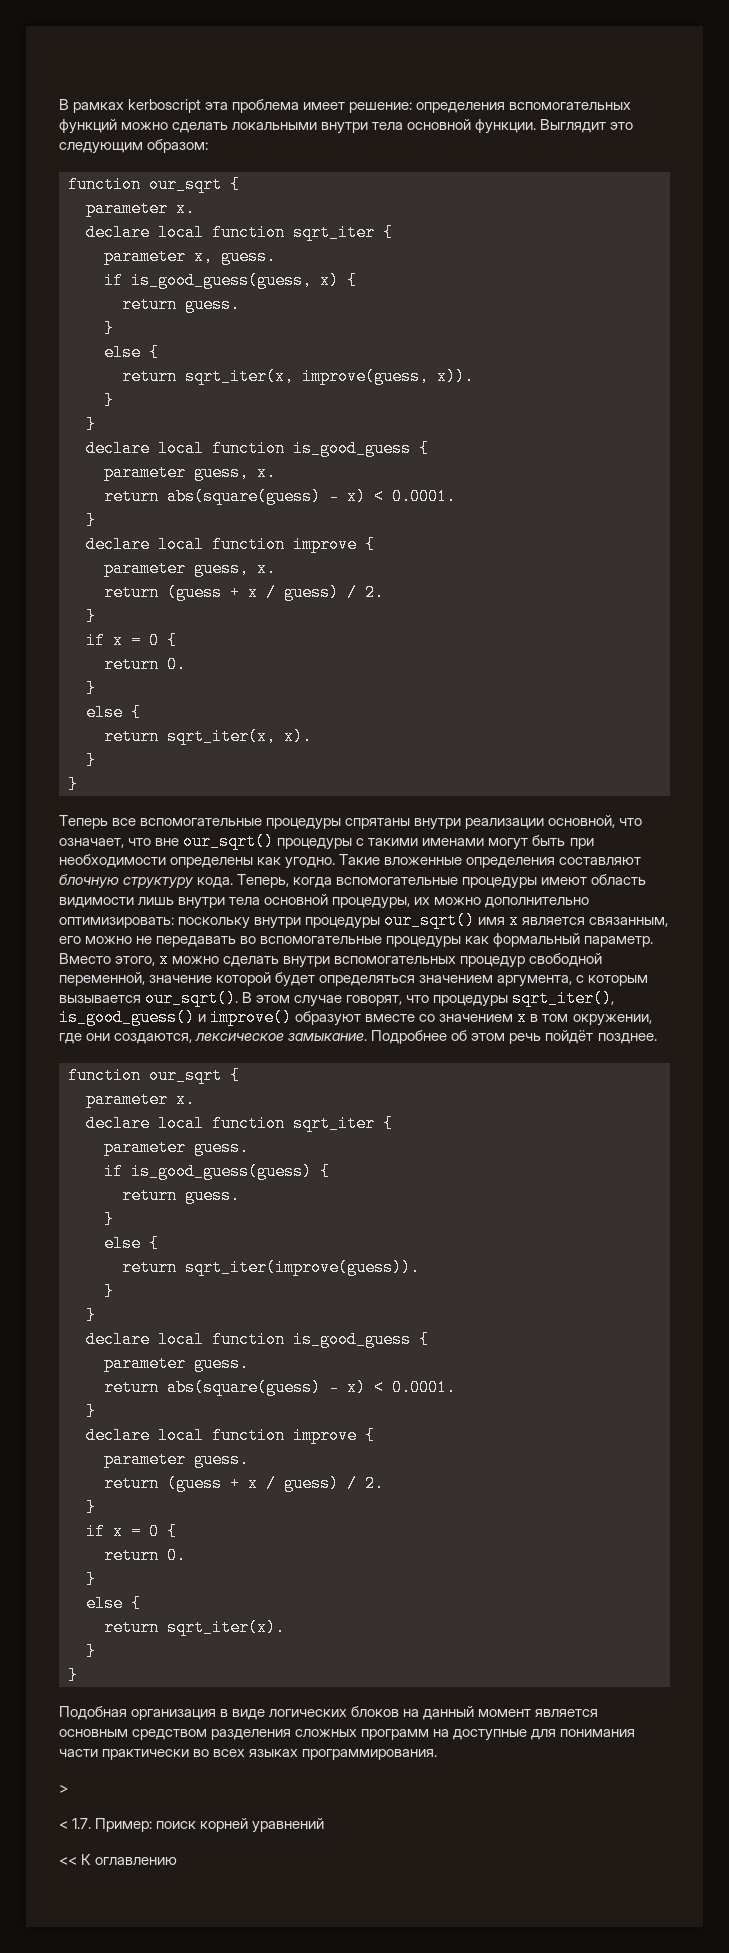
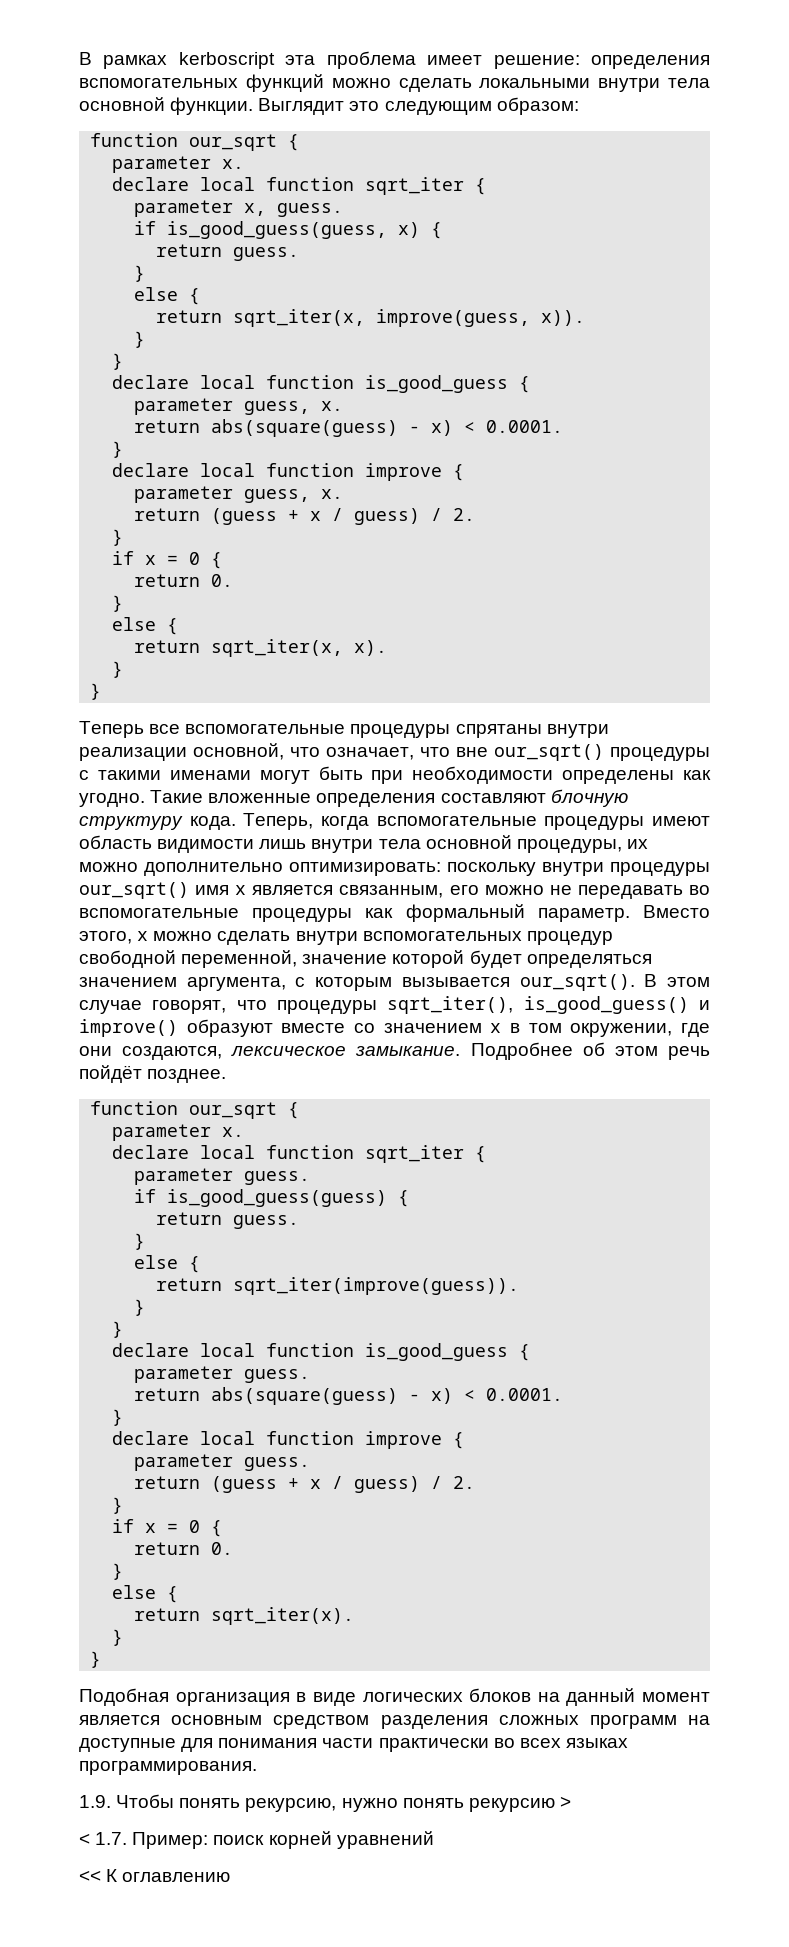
- >
+ 1.9. Чтобы понять рекурсию, нужно понять рекурсию >

